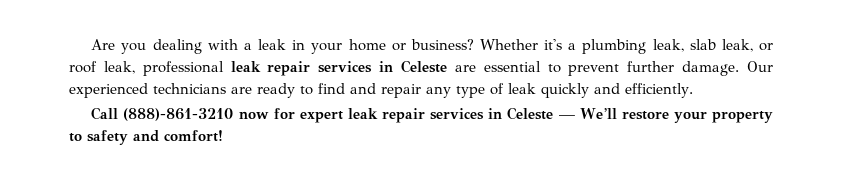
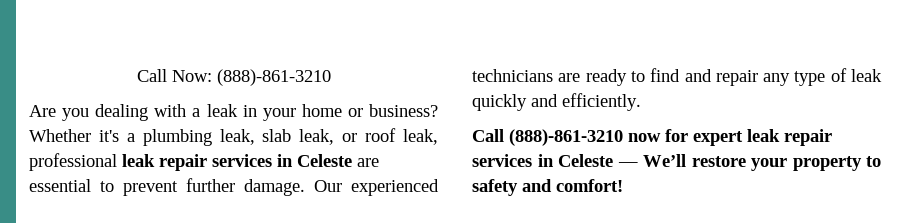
+ Call Now: (888)-861-3210

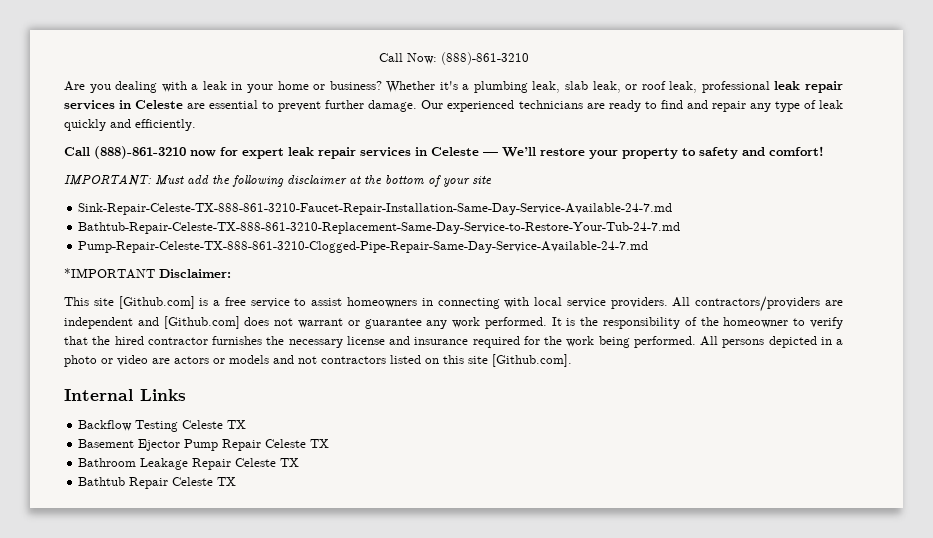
+ IMPORTANT: Must add the following disclaimer at the bottom of your site
+ Sink-Repair-Celeste-TX-888-861-3210-Faucet-Repair-Installation-Same-Day-Service-Available-24-7.md
+ Bathtub-Repair-Celeste-TX-888-861-3210-Replacement-Same-Day-Service-to-Restore-Your-Tub-24-7.md
+ Pump-Repair-Celeste-TX-888-861-3210-Clogged-Pipe-Repair-Same-Day-Service-Available-24-7.md
+ *IMPORTANT Disclaimer:
+ This site [Github.com] is a free service to assist homeowners in connecting with local service providers. All contractors/providers are independent and [Github.com] does not warrant or guarantee any work performed. It is the responsibility of the homeowner to verify that the hired contractor furnishes the necessary license and insurance required for the work being performed. All persons depicted in a photo or video are actors or models and not contractors listed on this site [Github.com].
+ Internal Links
+ Backflow Testing Celeste TX
+ Basement Ejector Pump Repair Celeste TX
+ Bathroom Leakage Repair Celeste TX
+ Bathtub Repair Celeste TX

